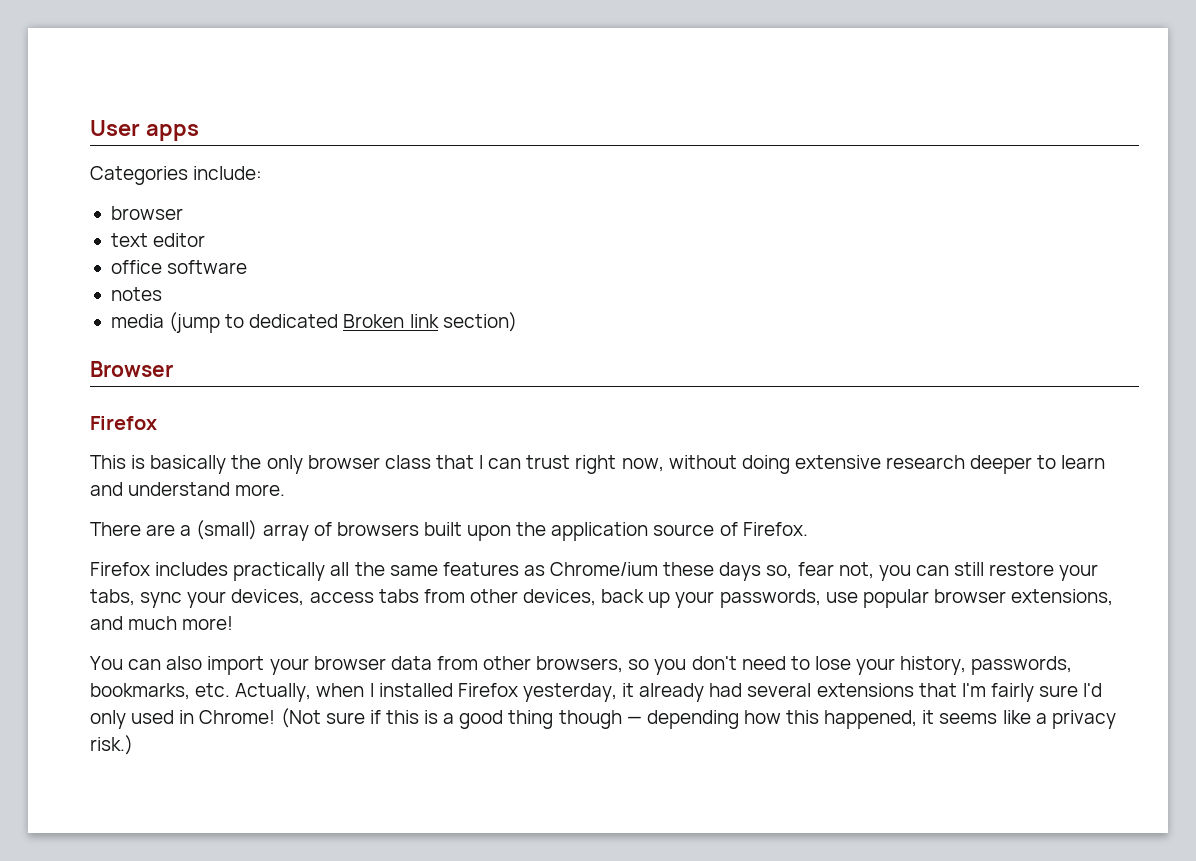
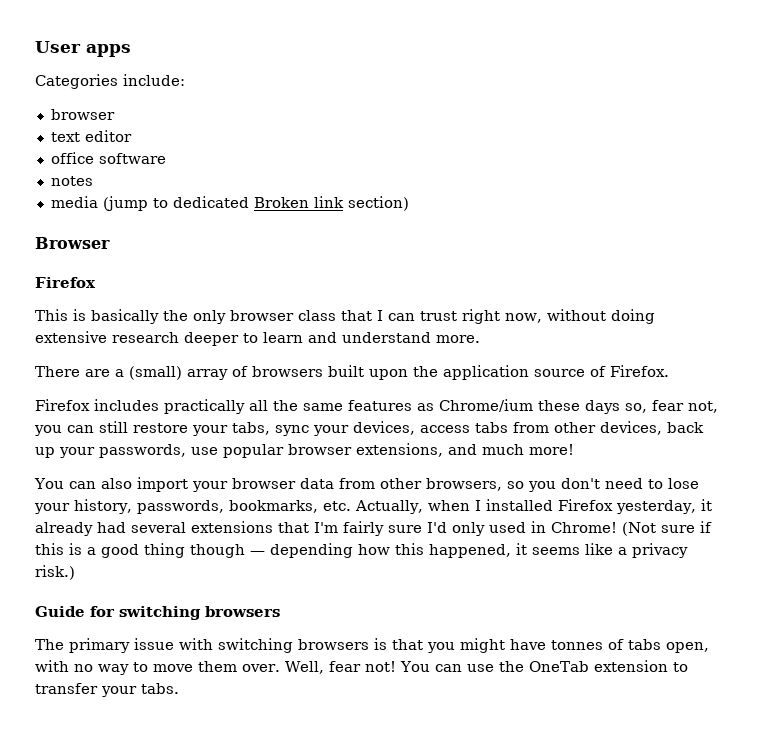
+ Guide for switching browsers
+ The primary issue with switching browsers is that you might have tonnes of tabs open, with no way to move them over. Well, fear not! You can use the OneTab extension to transfer your tabs.

